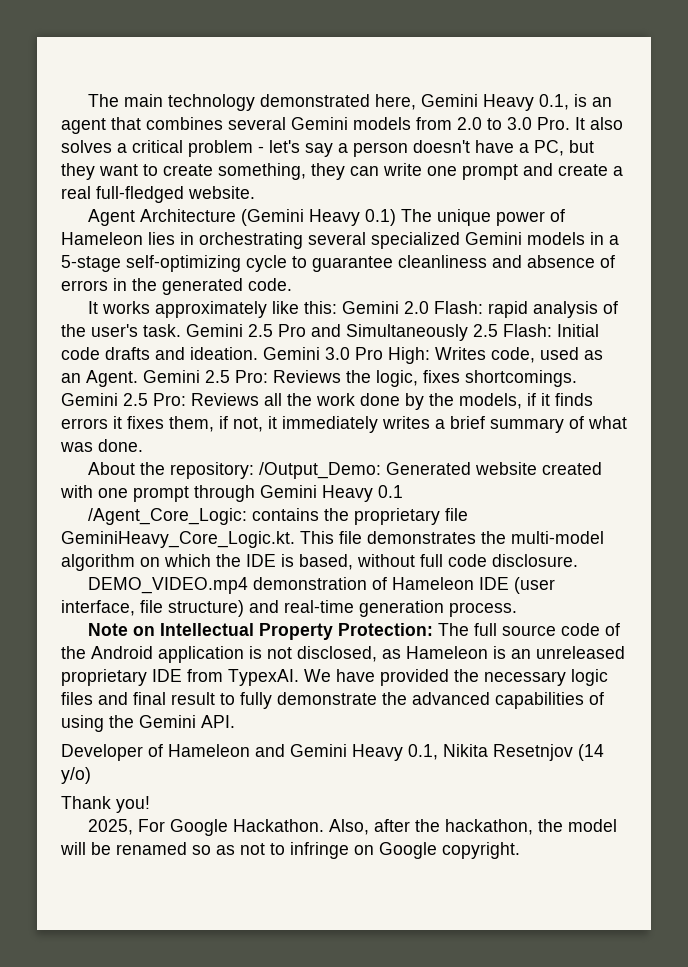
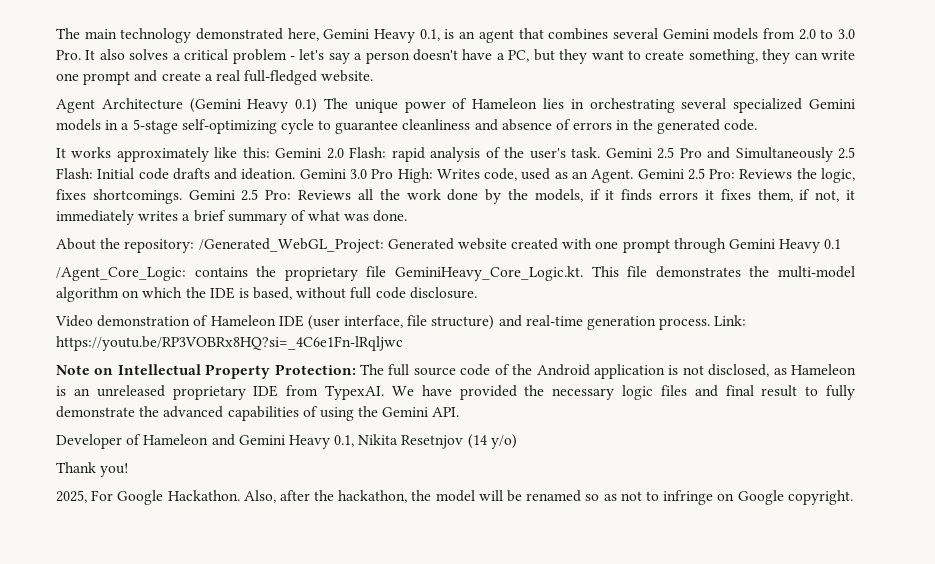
- About the repository: /Output_Demo: Generated website created with one prompt through Gemini Heavy 0.1
+ About the repository: /Generated_WebGL_Project: Generated website created with one prompt through Gemini Heavy 0.1
- DEMO_VIDEO.mp4 demonstration of Hameleon IDE (user interface, file structure) and real-time generation process.
+ Video demonstration of Hameleon IDE (user interface, file structure) and real-time generation process. Link: https://youtu.be/RP3VOBRx8HQ?si=_4C6e1Fn-lRqljwc

